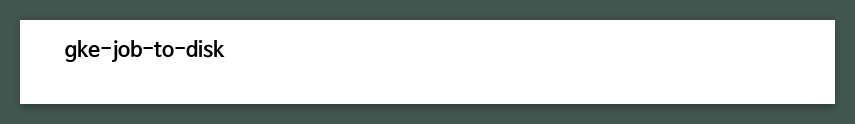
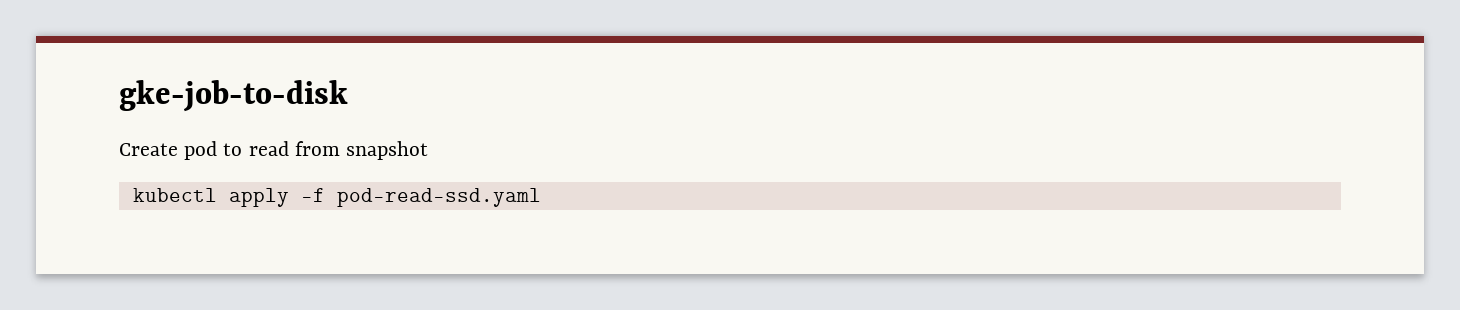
+ Create pod to read from snapshot
+ kubectl apply -f pod-read-ssd.yaml

